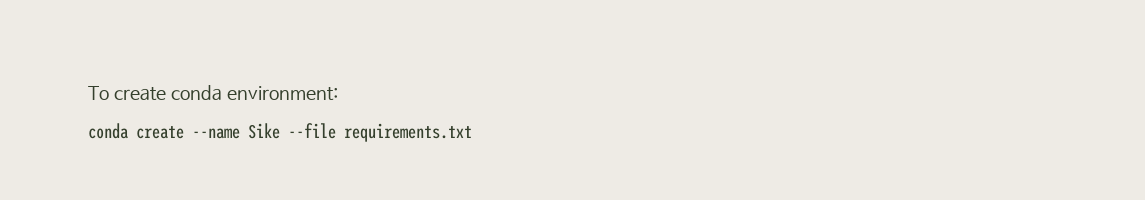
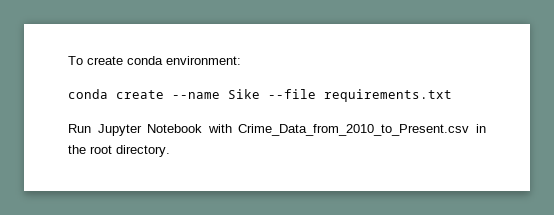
+ Run Jupyter Notebook with Crime_Data_from_2010_to_Present.csv in the root directory.

